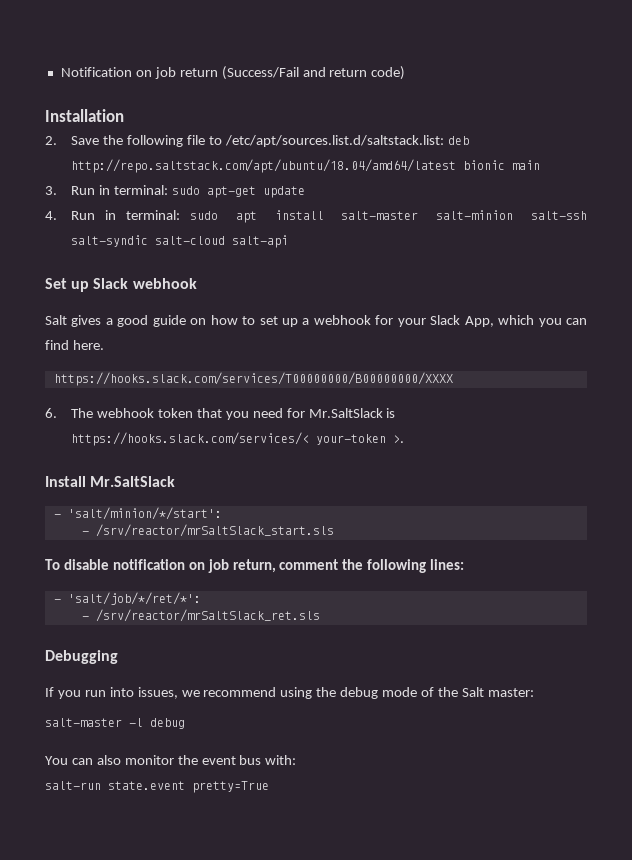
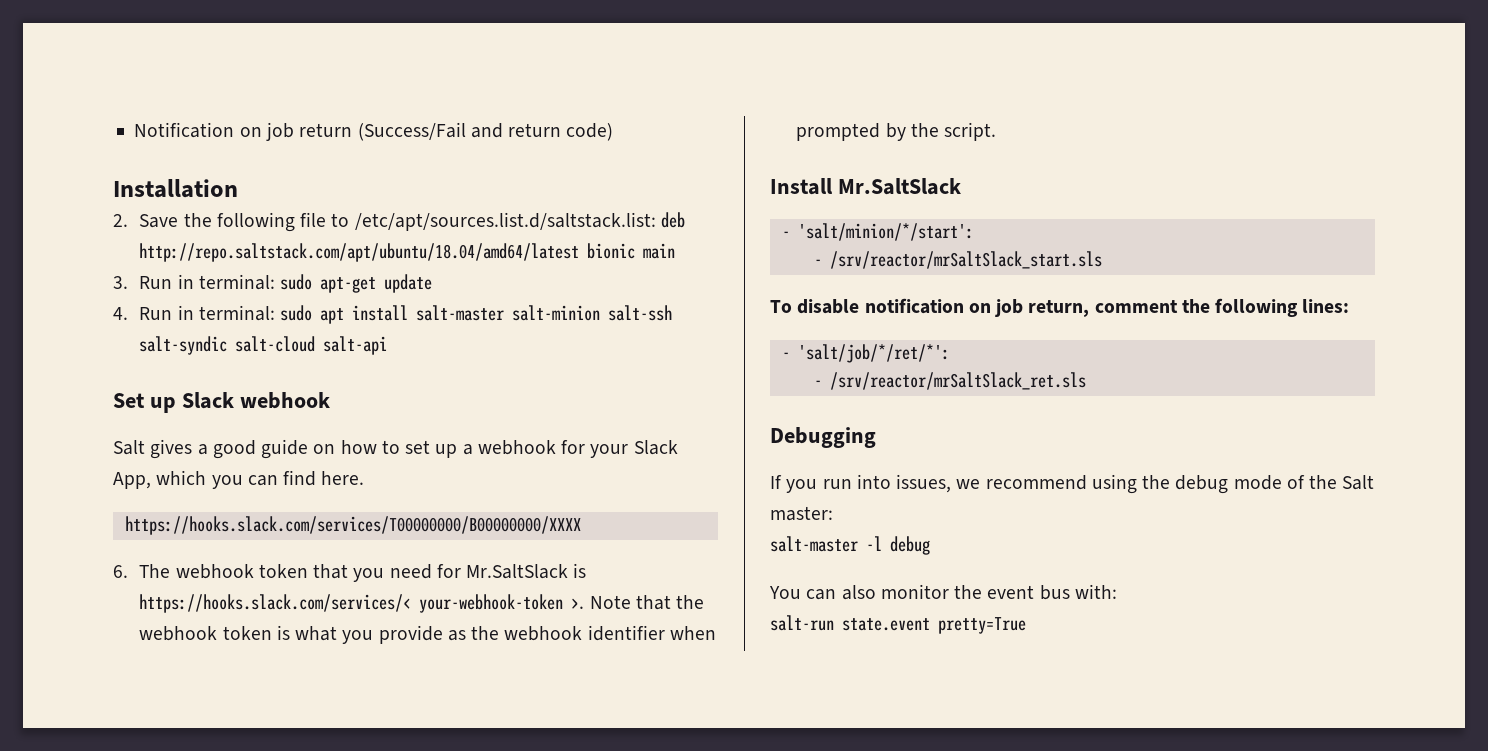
- 6. The webhook token that you need for Mr.SaltSlack is https://hooks.slack.com/services/< your-token >.
+ 6. The webhook token that you need for Mr.SaltSlack is https://hooks.slack.com/services/< your-webhook-token >. Note that the webhook token is what you provide as the webhook identifier when prompted by the script.

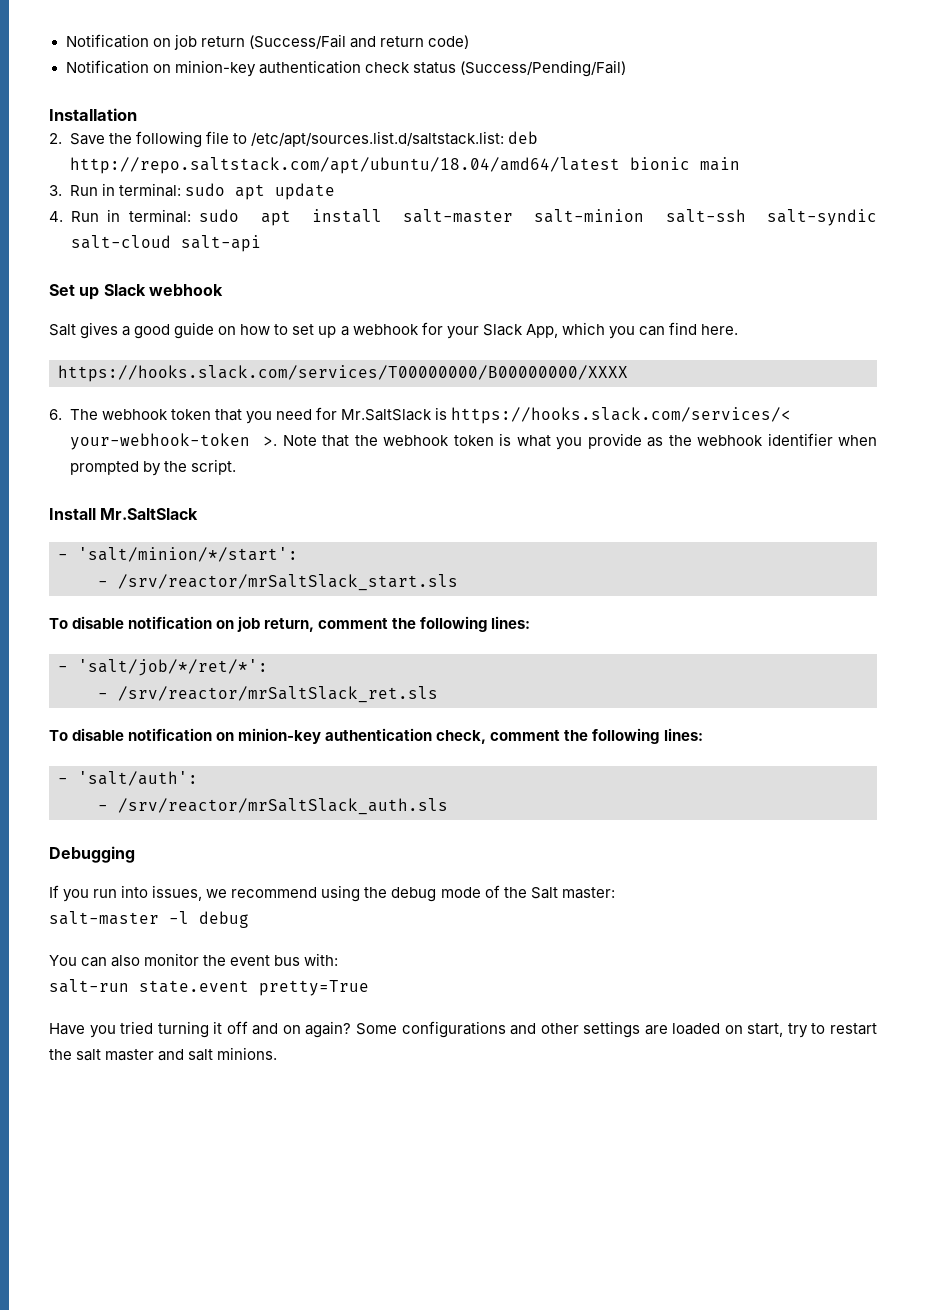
+ Notification on minion-key authentication check status (Success/Pending/Fail)
- 3. Run in terminal: sudo apt-get update
+ 3. Run in terminal: sudo apt update
+ To disable notification on minion-key authentication check, comment the following lines:
+ - 'salt/auth':
+ - /srv/reactor/mrSaltSlack_auth.sls
+ Have you tried turning it off and on again? Some configurations and other settings are loaded on start, try to restart the salt master and salt minions.

